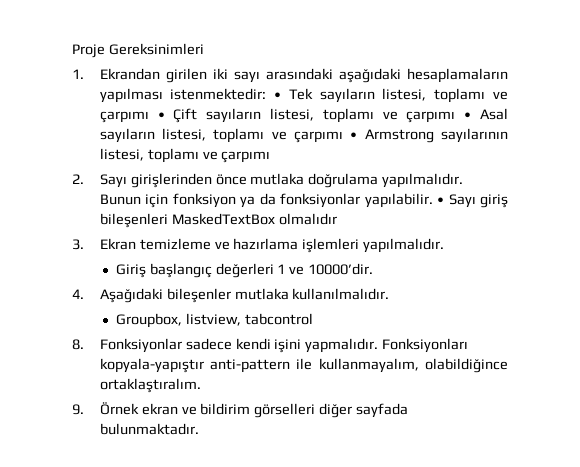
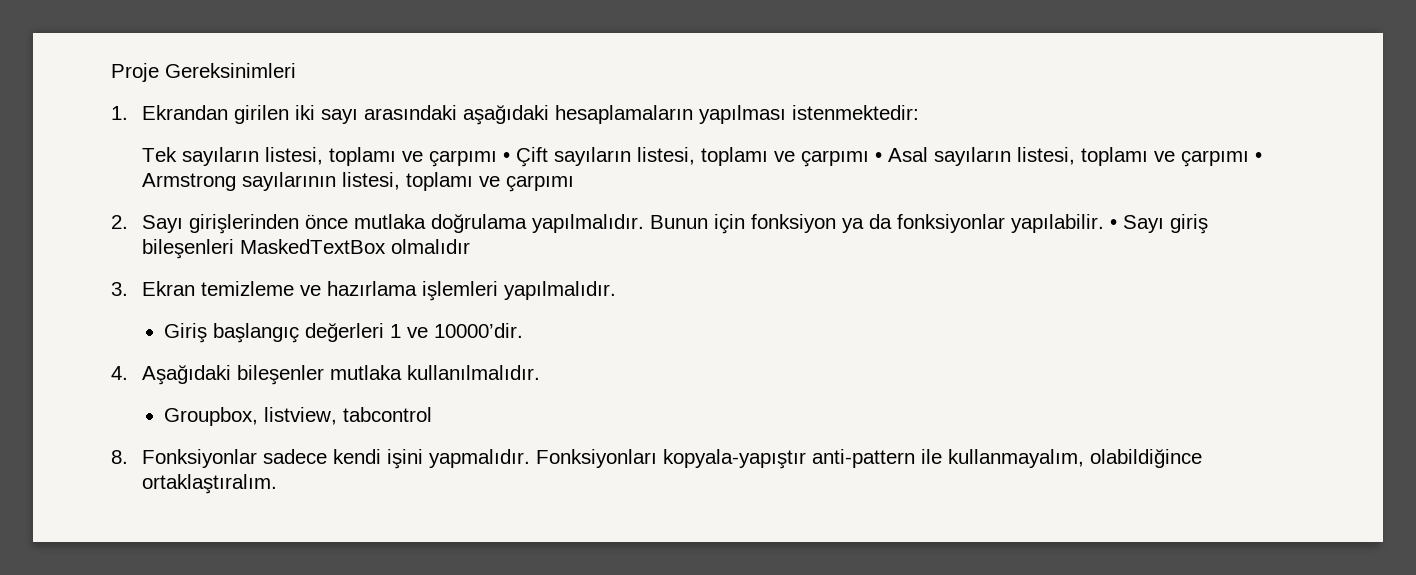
- 1. Ekrandan girilen iki sayı arasındaki aşağıdaki hesaplamaların yapılması istenmektedir: • Tek sayıların listesi, toplamı ve çarpımı • Çift sayıların listesi, toplamı ve çarpımı • Asal sayıların listesi, toplamı ve çarpımı • Armstrong sayılarının listesi, toplamı ve çarpımı
+ 1. Ekrandan girilen iki sayı arasındaki aşağıdaki hesaplamaların yapılması istenmektedir:
+ Tek sayıların listesi, toplamı ve çarpımı • Çift sayıların listesi, toplamı ve çarpımı • Asal sayıların listesi, toplamı ve çarpımı • Armstrong sayılarının listesi, toplamı ve çarpımı
- 9. Örnek ekran ve bildirim görselleri diğer sayfada bulunmaktadır.

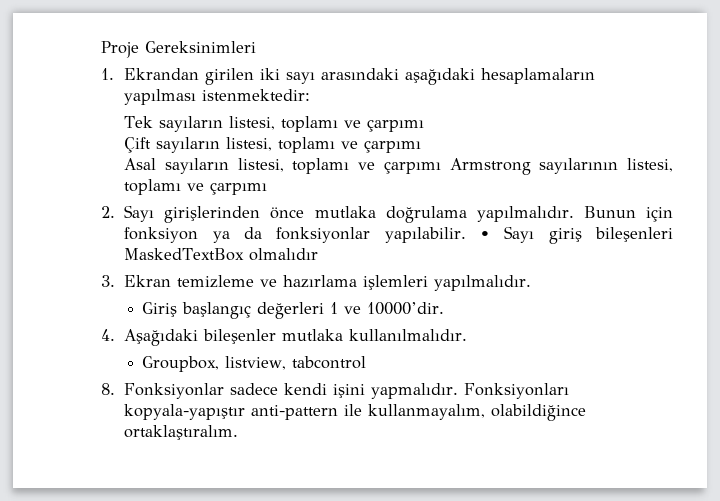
- Tek sayıların listesi, toplamı ve çarpımı • Çift sayıların listesi, toplamı ve çarpımı • Asal sayıların listesi, toplamı ve çarpımı • Armstrong sayılarının listesi, toplamı ve çarpımı
+ Tek sayıların listesi, toplamı ve çarpımı
+ Çift sayıların listesi, toplamı ve çarpımı
+ Asal sayıların listesi, toplamı ve çarpımı Armstrong sayılarının listesi, toplamı ve çarpımı

